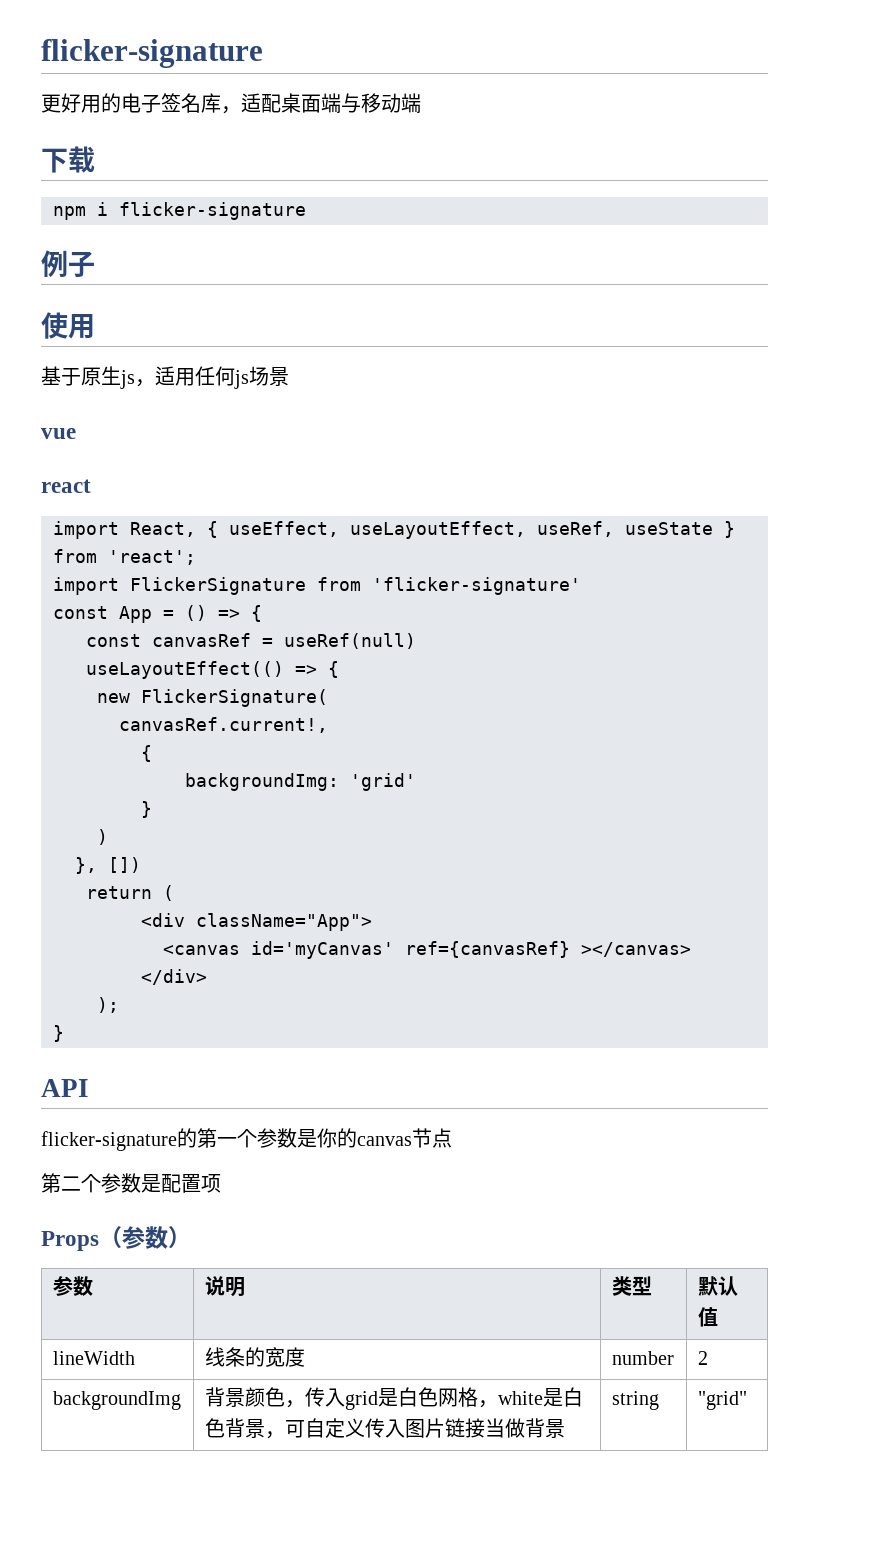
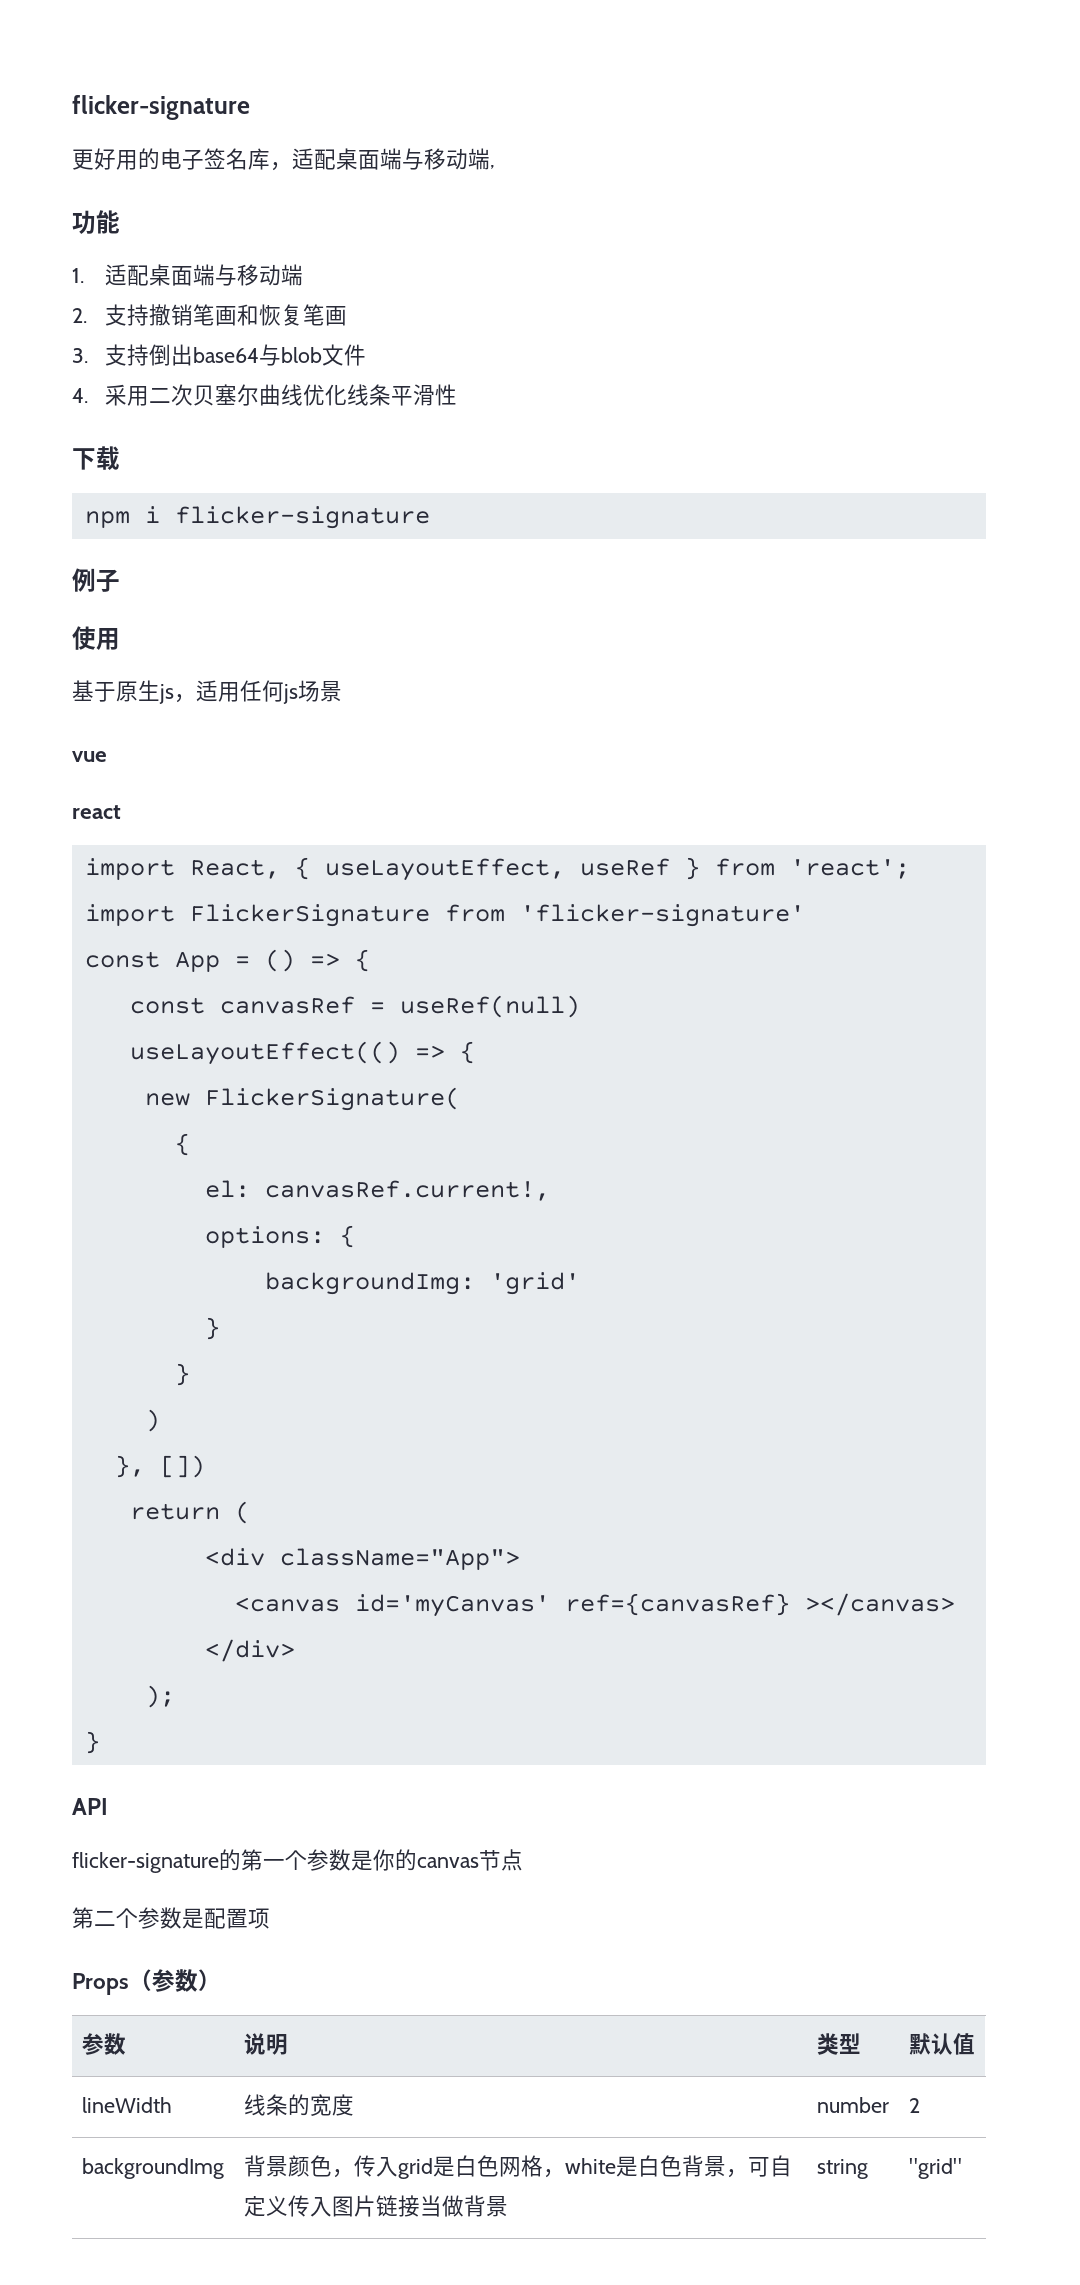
- 更好用的电子签名库，适配桌面端与移动端
+ 更好用的电子签名库，适配桌面端与移动端,
+ 功能
+ 1.适配桌面端与移动端
+ 2.支持撤销笔画和恢复笔画
+ 3.支持倒出base64与blob文件
+ 4.采用二次贝塞尔曲线优化线条平滑性
- import React, { useEffect, useLayoutEffect, useRef, useState } from 'react';
+ import React, { useLayoutEffect, useRef } from 'react';
  new FlickerSignature(
- canvasRef.current!,
  {
+ el: canvasRef.current!,
+ options: {
  backgroundImg: 'grid'
+ }

